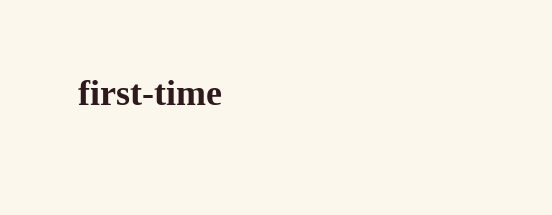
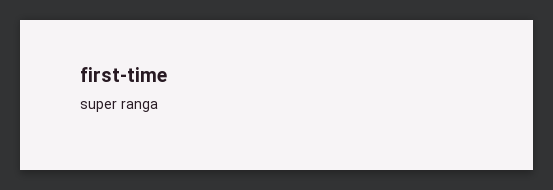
+ super ranga

